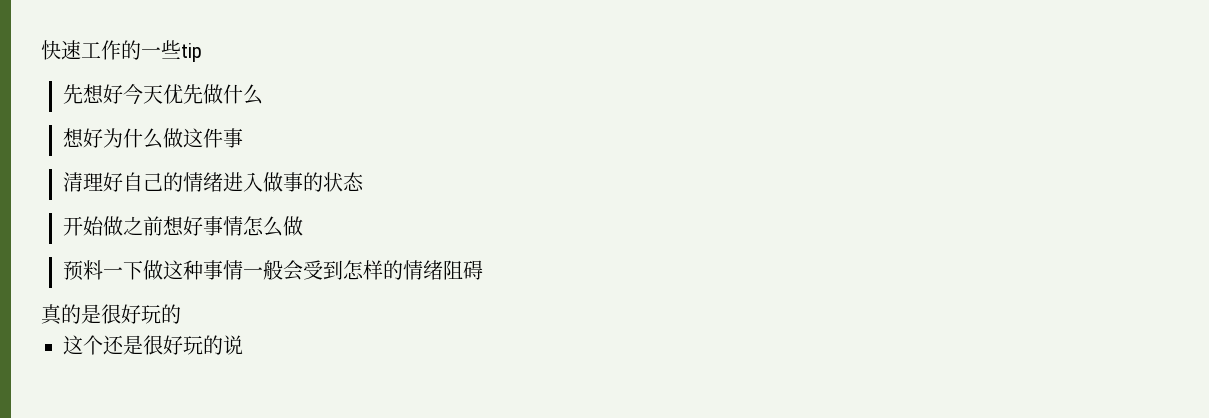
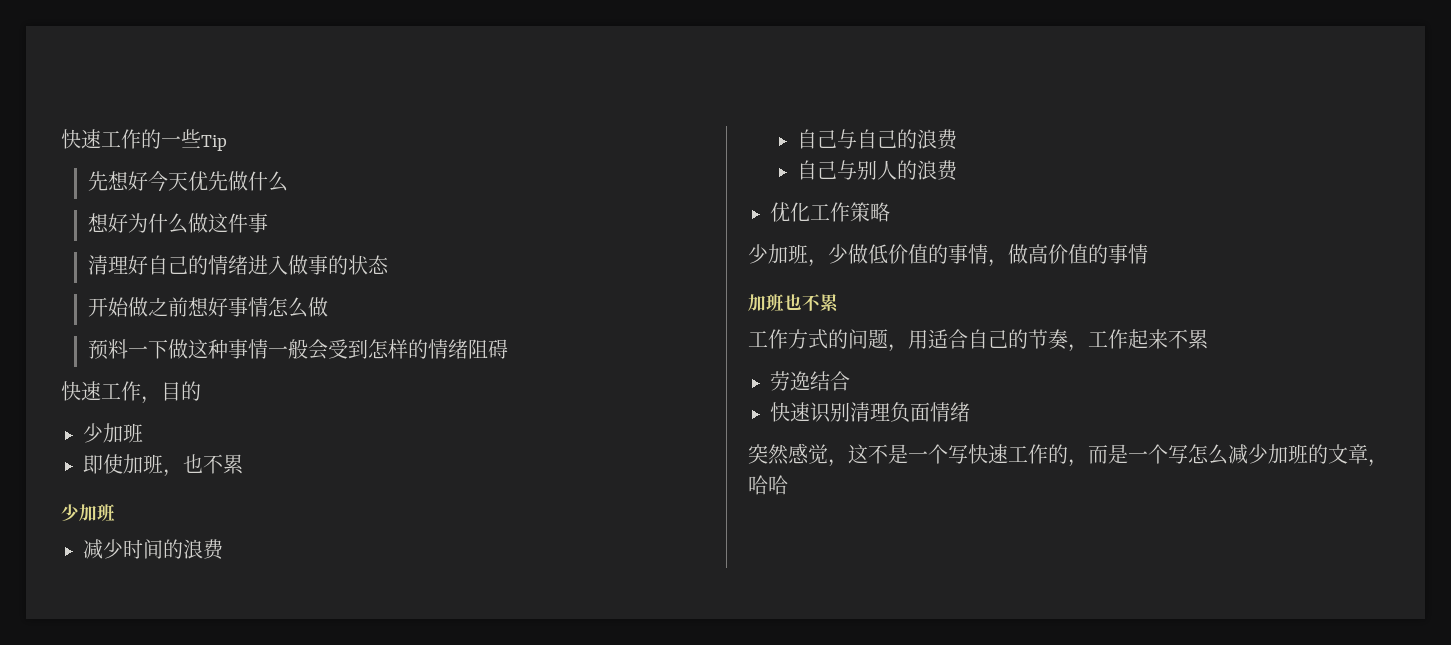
- 快速工作的一些tip
+ 快速工作的一些Tip
- 真的是很好玩的
- 这个还是很好玩的说
+ 快速工作，目的
+ 少加班
+ 即使加班，也不累
+ 少加班
+ 减少时间的浪费
+ 自己与自己的浪费
+ 自己与别人的浪费
+ 优化工作策略
+ 少加班，少做低价值的事情，做高价值的事情
+ 加班也不累
+ 工作方式的问题，用适合自己的节奏，工作起来不累
+ 劳逸结合
+ 快速识别清理负面情绪
+ 突然感觉，这不是一个写快速工作的，而是一个写怎么减少加班的文章，哈哈

